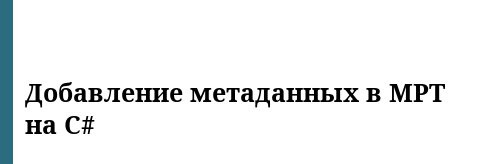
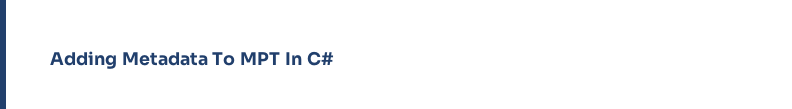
- Добавление метаданных в MPT на C#
+ Adding Metadata To MPT In C#

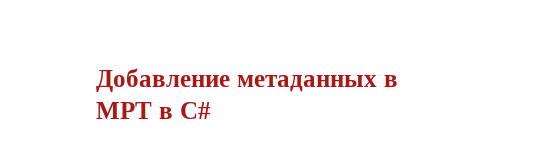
- Adding Metadata To MPT In C#
+ Добавление метаданных в MPT в C#

